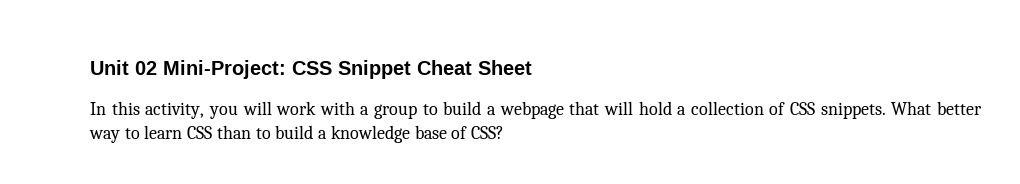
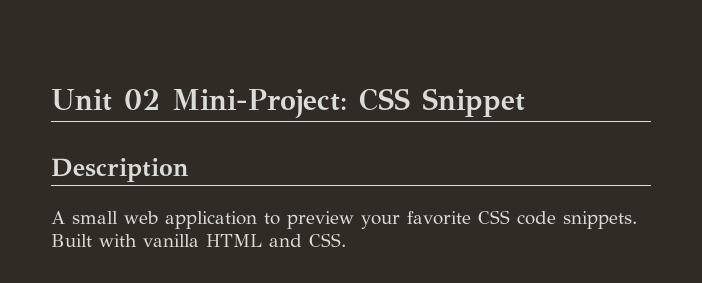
- Unit 02 Mini-Project: CSS Snippet Cheat Sheet
- In this activity, you will work with a group to build a webpage that will hold a collection of CSS snippets. What better way to learn CSS than to build a knowledge base of CSS?
+ Unit 02 Mini-Project: CSS Snippet
+ Description
+ A small web application to preview your favorite CSS code snippets. Built with vanilla HTML and CSS.

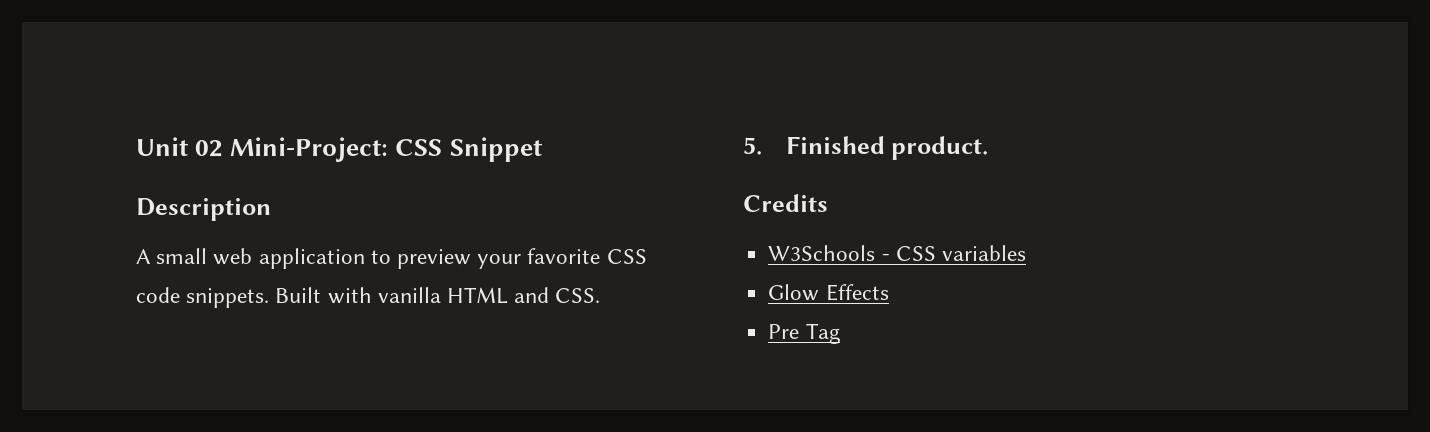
+ 5. Finished product.
+ Credits
+ W3Schools - CSS variables
+ Glow Effects
+ Pre Tag

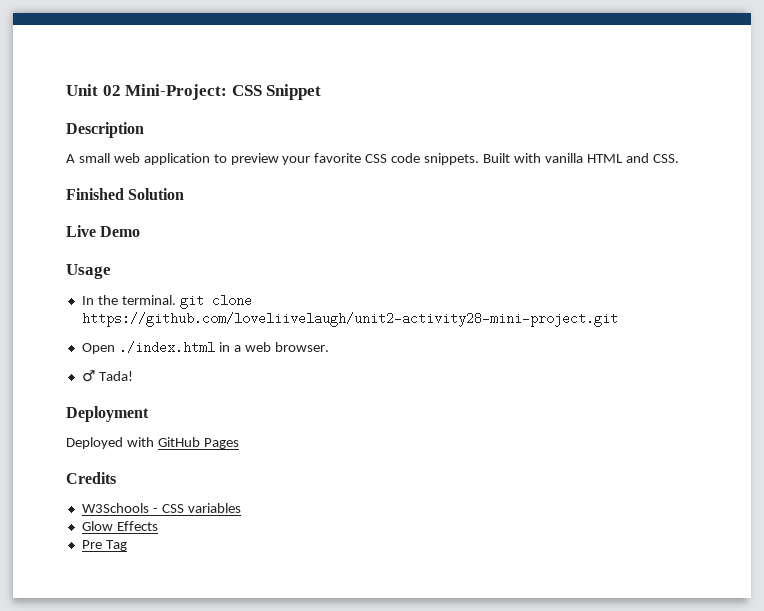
- 5. Finished product.
+ Finished Solution
+ Live Demo
+ Usage
+ In the terminal. git clone https://github.com/loveliivelaugh/unit2-activity28-mini-project.git
+ Open ./index.html in a web browser.
+ ♂ Tada!
+ Deployment
+ Deployed with GitHub Pages

